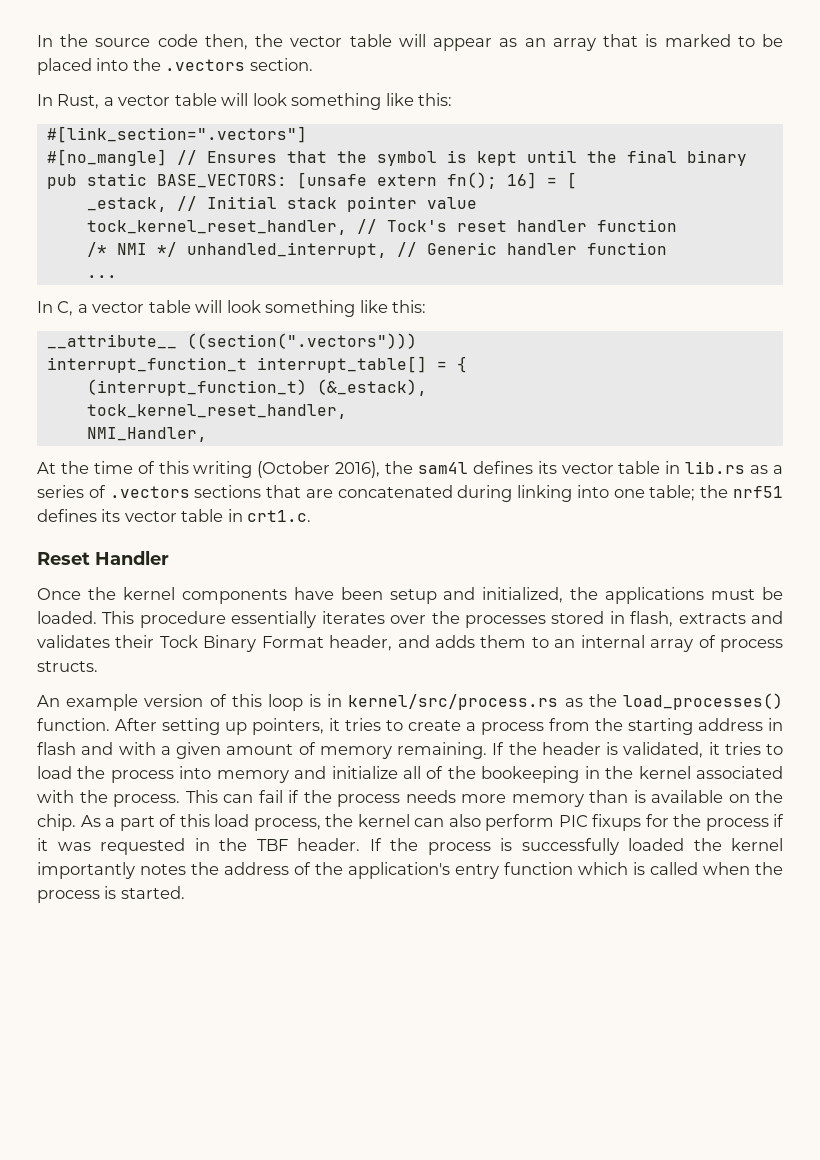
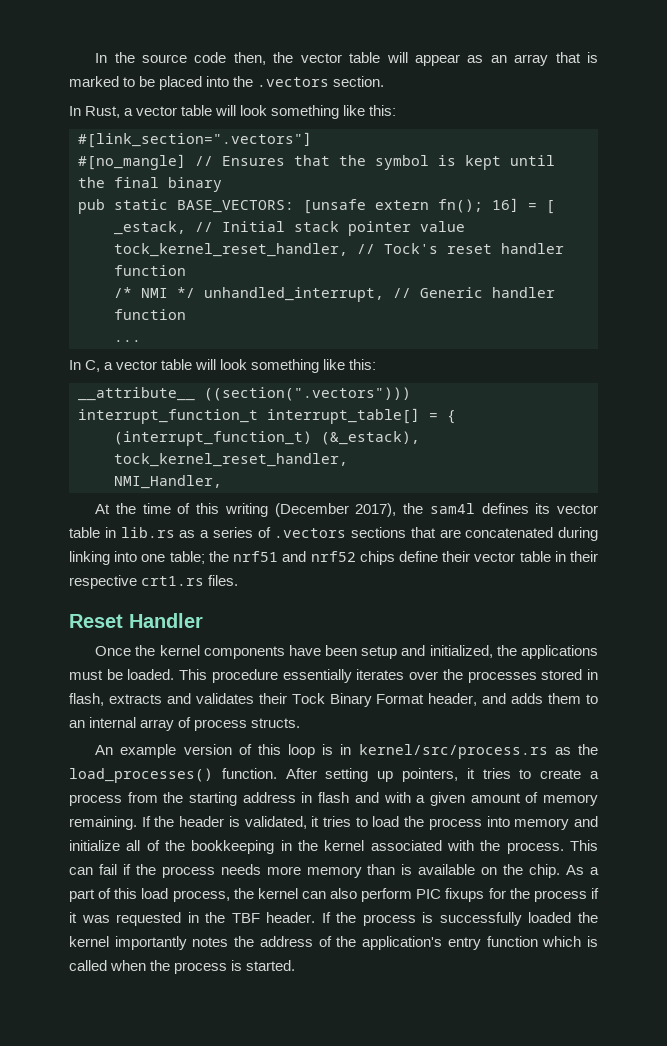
- At the time of this writing (October 2016), the sam4l defines its vector table in lib.rs as a series of .vectors sections that are concatenated during linking into one table; the nrf51 defines its vector table in crt1.c.
+ At the time of this writing (December 2017), the sam4l defines its vector table in lib.rs as a series of .vectors sections that are concatenated during linking into one table; the nrf51 and nrf52 chips define their vector table in their respective crt1.rs files.
- If the header is validated, it tries to load the process into memory and initialize all of the bookeeping in the kernel associated with the process.
+ If the header is validated, it tries to load the process into memory and initialize all of the bookkeeping in the kernel associated with the process.

